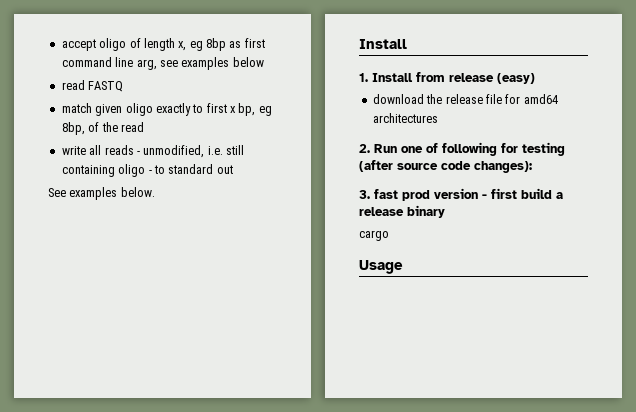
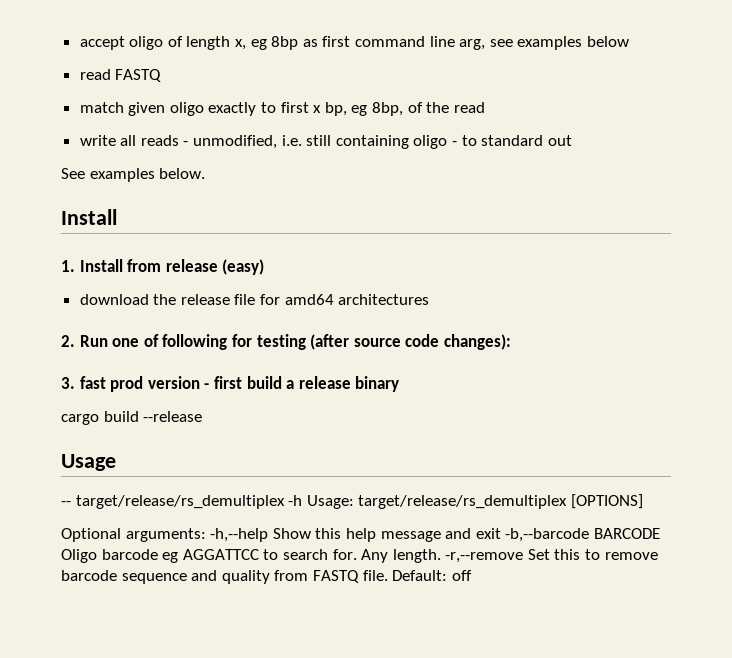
- cargo
+ cargo build --release
+ -- target/release/rs_demultiplex -h Usage: target/release/rs_demultiplex [OPTIONS]
+ Optional arguments: -h,--help Show this help message and exit -b,--barcode BARCODE Oligo barcode eg AGGATTCC to search for. Any length. -r,--remove Set this to remove barcode sequence and quality from FASTQ file. Default: off

